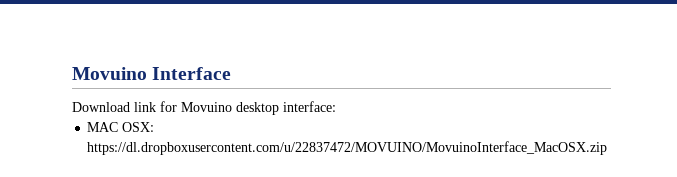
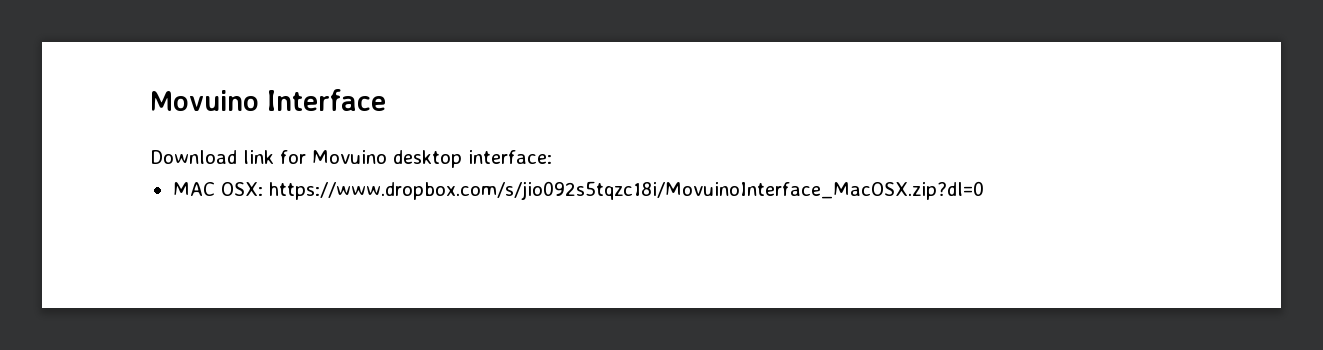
- MAC OSX: https://dl.dropboxusercontent.com/u/22837472/MOVUINO/MovuinoInterface_MacOSX.zip
+ MAC OSX: https://www.dropbox.com/s/jio092s5tqzc18i/MovuinoInterface_MacOSX.zip?dl=0

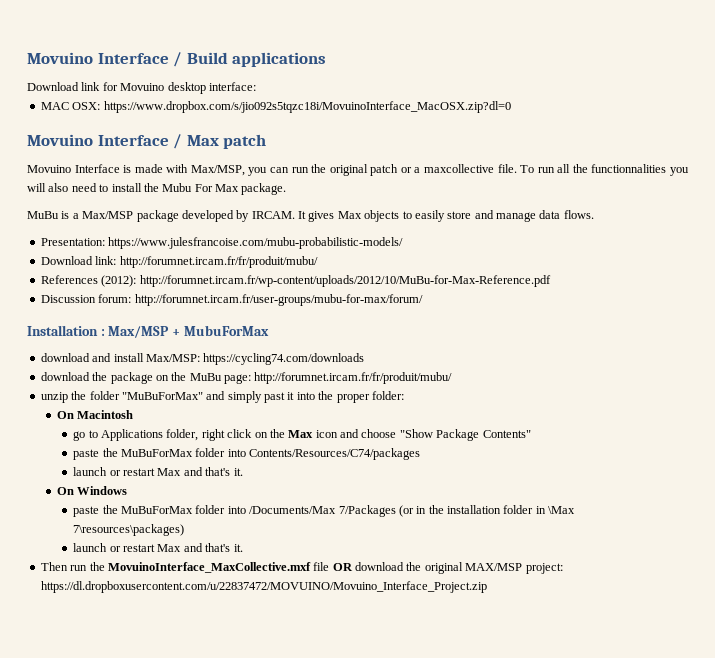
- Movuino Interface
+ Movuino Interface / Build applications
+ Movuino Interface / Max patch
+ Movuino Interface is made with Max/MSP, you can run the original patch or a maxcollective file. To run all the functionnalities you will also need to install the Mubu For Max package.
+ MuBu is a Max/MSP package developed by IRCAM. It gives Max objects to easily store and manage data flows.
+ Presentation: https://www.julesfrancoise.com/mubu-probabilistic-models/
+ Download link: http://forumnet.ircam.fr/fr/produit/mubu/
+ References (2012): http://forumnet.ircam.fr/wp-content/uploads/2012/10/MuBu-for-Max-Reference.pdf
+ Discussion forum: http://forumnet.ircam.fr/user-groups/mubu-for-max/forum/
+ Installation : Max/MSP + MubuForMax
+ download and install Max/MSP: https://cycling74.com/downloads
+ download the package on the MuBu page: http://forumnet.ircam.fr/fr/produit/mubu/
+ unzip the folder "MuBuForMax" and simply past it into the proper folder:
+ On Macintosh
+ go to Applications folder, right click on the Max icon and choose "Show Package Contents"
+ paste the MuBuForMax folder into Contents/Resources/C74/packages
+ launch or restart Max and that's it.
+ On Windows
+ paste the MuBuForMax folder into /Documents/Max 7/Packages (or in the installation folder in \Max 7\resources\packages)
+ launch or restart Max and that's it.
+ Then run the MovuinoInterface_MaxCollective.mxf file OR download the original MAX/MSP project: https://dl.dropboxusercontent.com/u/22837472/MOVUINO/Movuino_Interface_Project.zip

